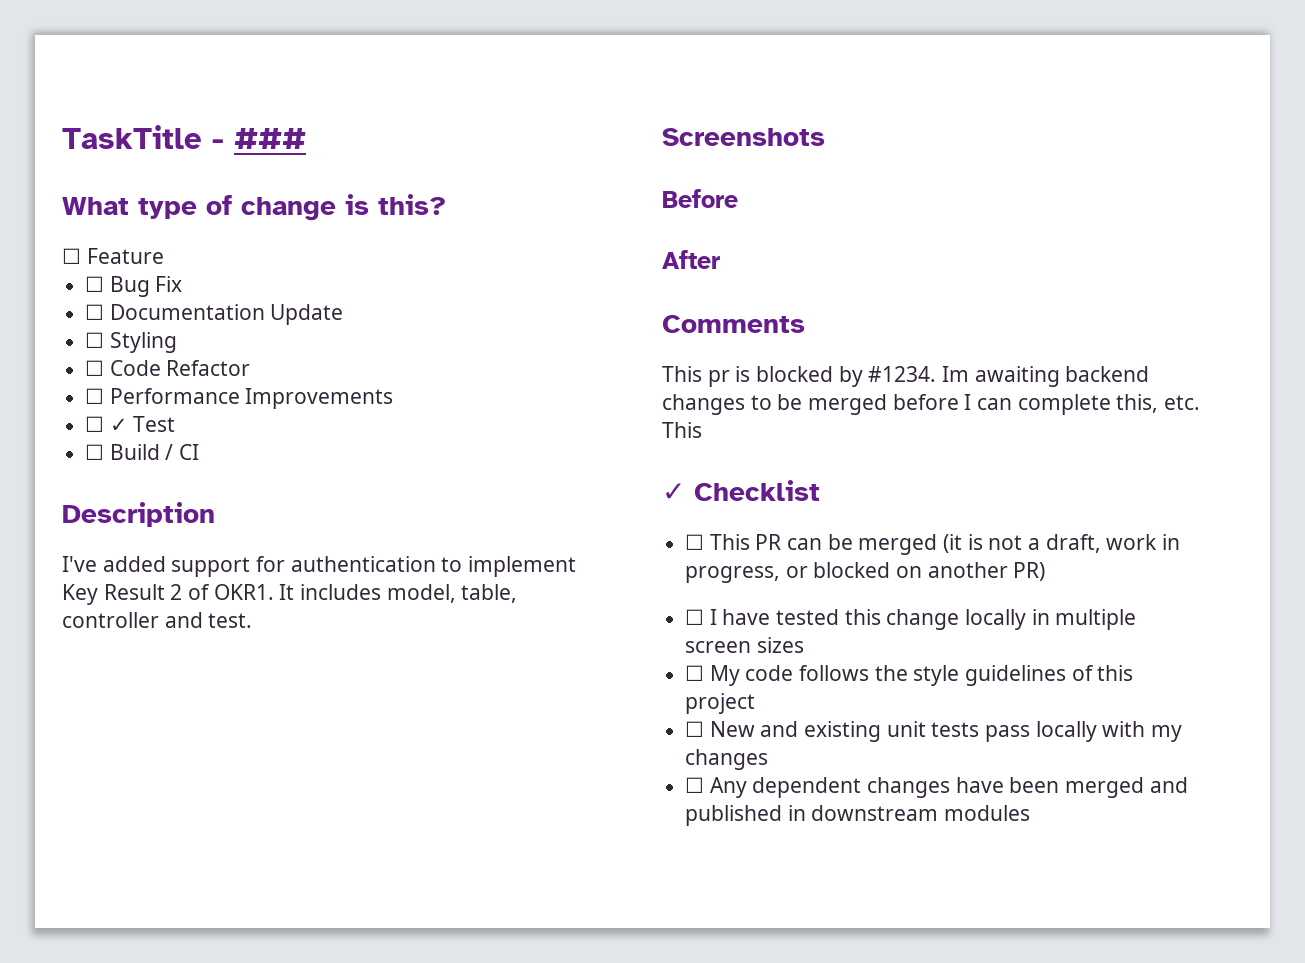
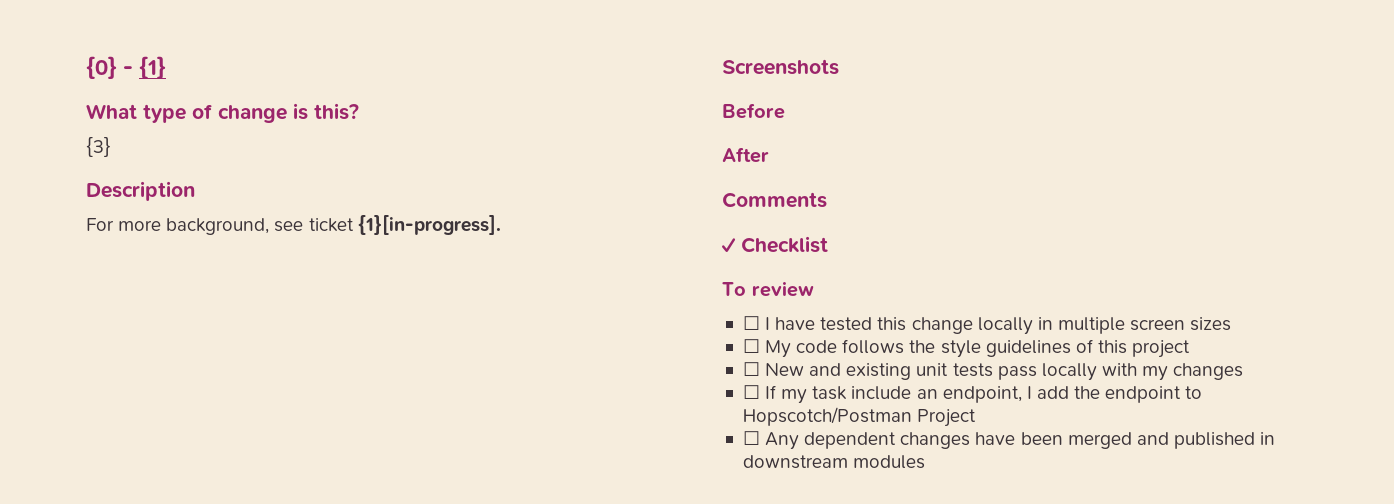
- TaskTitle - ###
+ {0} - {1}
- ☐ Feature
- ☐ Bug Fix
- ☐ Documentation Update
- ☐ Styling
- ☐ Code Refactor
- ☐ Performance Improvements
- ☐ ✓ Test
- ☐ Build / CI
+ {3}
  Description
- I've added support for authentication to implement Key Result 2 of OKR1. It includes model, table, controller and test.
+ For more background, see ticket {1}[in-progress].
  Screenshots
  Before
  After
  Comments
- This pr is blocked by #1234. Im awaiting backend changes to be merged before I can complete this, etc. This
  ✓ Checklist
- ☐ This PR can be merged (it is not a draft, work in progress, or blocked on another PR)
+ To review
+ ☐ If my task include an endpoint, I add the endpoint to Hopscotch/Postman Project

